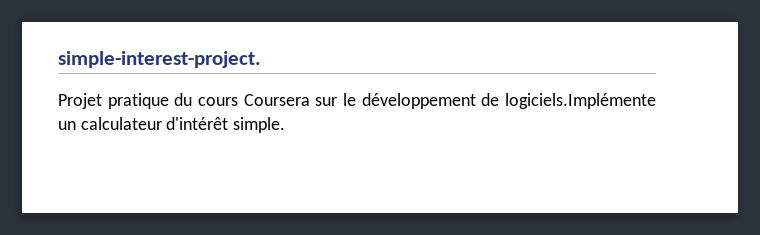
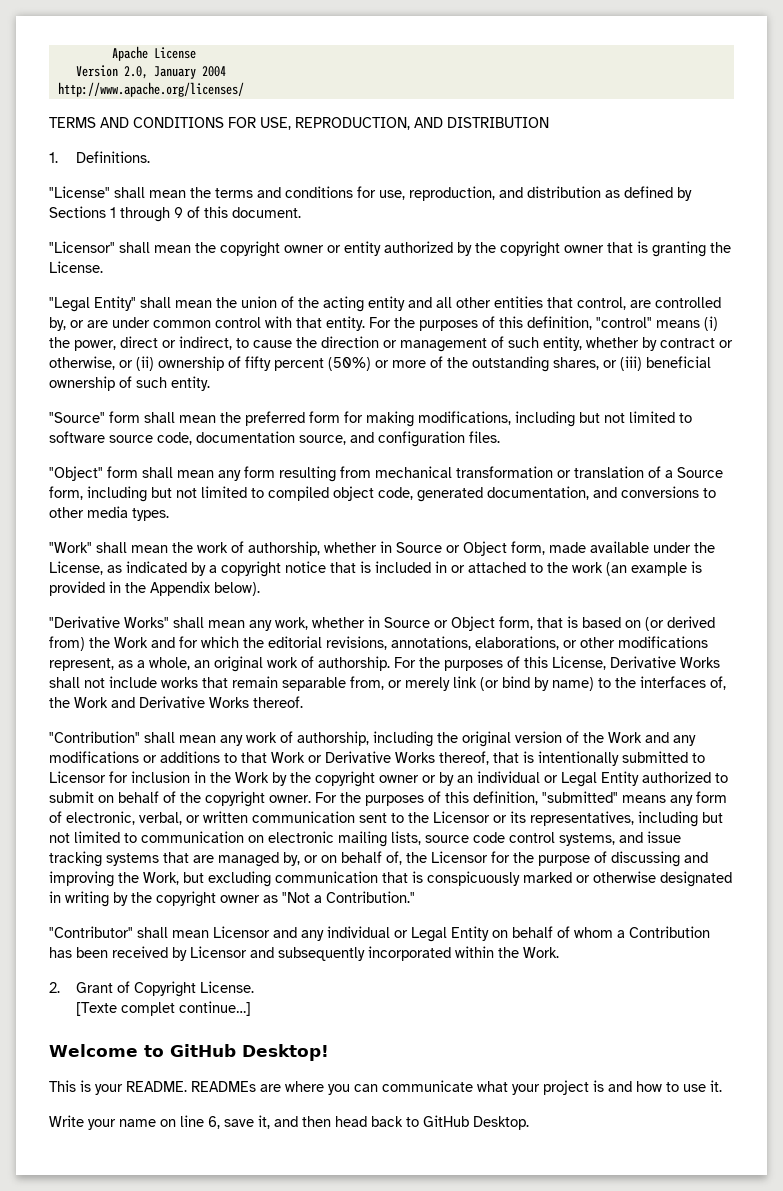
- simple-interest-project.
- Projet pratique du cours Coursera sur le développement de logiciels.Implémente un calculateur d'intérêt simple.
+ Apache License
+ Version 2.0, January 2004
+ http://www.apache.org/licenses/
+ TERMS AND CONDITIONS FOR USE, REPRODUCTION, AND DISTRIBUTION
+ 1. Definitions.
+ "License" shall mean the terms and conditions for use, reproduction, and distribution as defined by Sections 1 through 9 of this document.
+ "Licensor" shall mean the copyright owner or entity authorized by the copyright owner that is granting the License.
+ "Legal Entity" shall mean the union of the acting entity and all other entities that control, are controlled by, or are under common control with that entity. For the purposes of this definition, "control" means (i) the power, direct or indirect, to cause the direction or management of such entity, whether by contract or otherwise, or (ii) ownership of fifty percent (50%) or more of the outstanding shares, or (iii) beneficial ownership of such entity.
+ "Source" form shall mean the preferred form for making modifications, including but not limited to software source code, documentation source, and configuration files.
+ "Object" form shall mean any form resulting from mechanical transformation or translation of a Source form, including but not limited to compiled object code, generated documentation, and conversions to other media types.
+ "Work" shall mean the work of authorship, whether in Source or Object form, made available under the License, as indicated by a copyright notice that is included in or attached to the work (an example is provided in the Appendix below).
+ "Derivative Works" shall mean any work, whether in Source or Object form, that is based on (or derived from) the Work and for which the editorial revisions, annotations, elaborations, or other modifications represent, as a whole, an original work of authorship. For the purposes of this License, Derivative Works shall not include works that remain separable from, or merely link (or bind by name) to the interfaces of, the Work and Derivative Works thereof.
+ "Contribution" shall mean any work of authorship, including the original version of the Work and any modifications or additions to that Work or Derivative Works thereof, that is intentionally submitted to Licensor for inclusion in the Work by the copyright owner or by an individual or Legal Entity authorized to submit on behalf of the copyright owner. For the purposes of this definition, "submitted" means any form of electronic, verbal, or written communication sent to the Licensor or its representatives, including but not limited to communication on electronic mailing lists, source code control systems, and issue tracking systems that are managed by, or on behalf of, the Licensor for the purpose of discussing and improving the Work, but excluding communication that is conspicuously marked or otherwise designated in writing by the copyright owner as "Not a Contribution."
+ "Contributor" shall mean Licensor and any individual or Legal Entity on behalf of whom a Contribution has been received by Licensor and subsequently incorporated within the Work.
+ 2. Grant of Copyright License.
+ [Texte complet continue…]
+ Welcome to GitHub Desktop!
+ This is your README. READMEs are where you can communicate what your project is and how to use it.
+ Write your name on line 6, save it, and then head back to GitHub Desktop.

